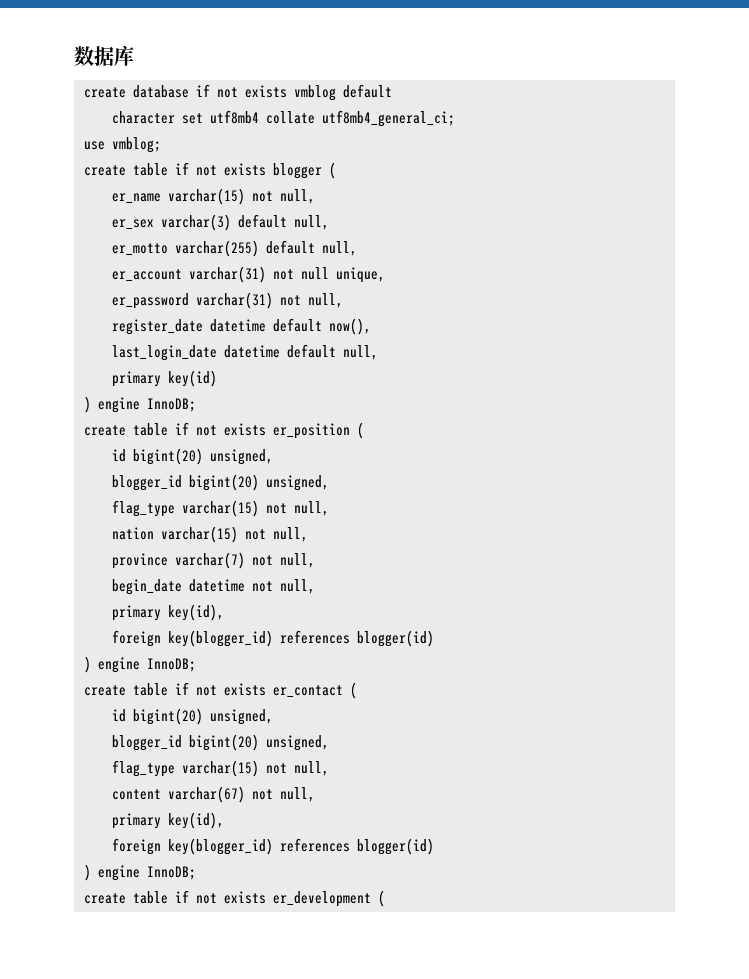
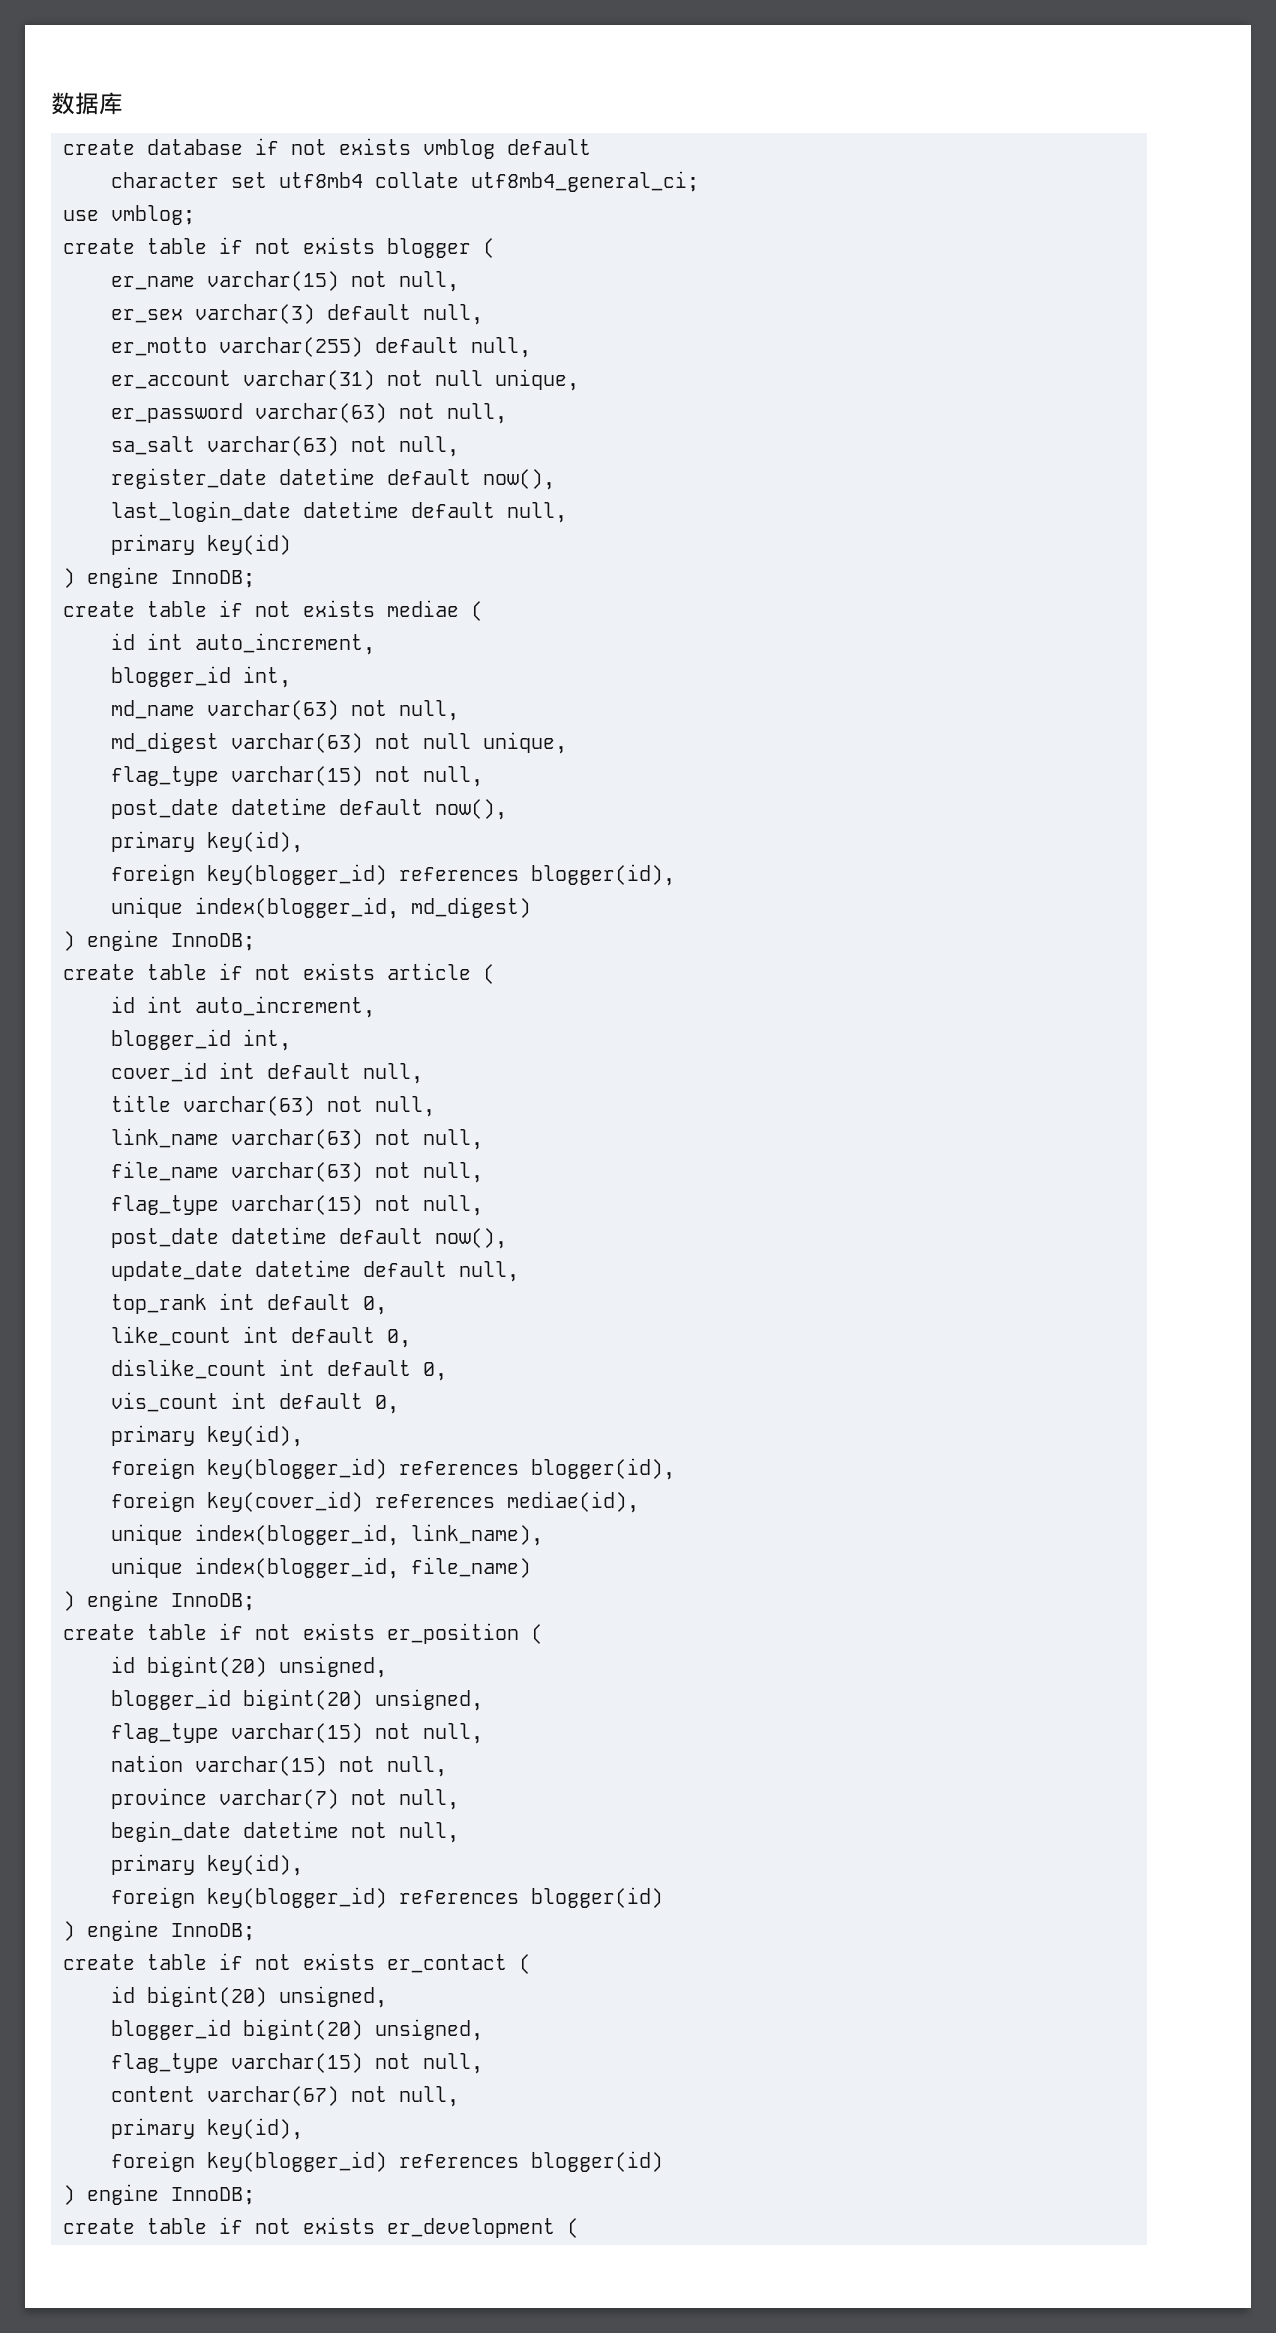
- er_password varchar(31) not null,
+ er_password varchar(63) not null,
+ sa_salt varchar(63) not null,
+ create table if not exists mediae (
+ id int auto_increment,
+ blogger_id int,
+ md_name varchar(63) not null,
+ md_digest varchar(63) not null unique,
+ flag_type varchar(15) not null,
+ post_date datetime default now(),
+ primary key(id),
+ foreign key(blogger_id) references blogger(id),
+ unique index(blogger_id, md_digest)
+ ) engine InnoDB;
+ create table if not exists article (
+ id int auto_increment,
+ blogger_id int,
+ cover_id int default null,
+ title varchar(63) not null,
+ link_name varchar(63) not null,
+ file_name varchar(63) not null,
+ flag_type varchar(15) not null,
+ post_date datetime default now(),
+ update_date datetime default null,
+ top_rank int default 0,
+ like_count int default 0,
+ dislike_count int default 0,
+ vis_count int default 0,
+ primary key(id),
+ foreign key(blogger_id) references blogger(id),
+ foreign key(cover_id) references mediae(id),
+ unique index(blogger_id, link_name),
+ unique index(blogger_id, file_name)
+ ) engine InnoDB;

